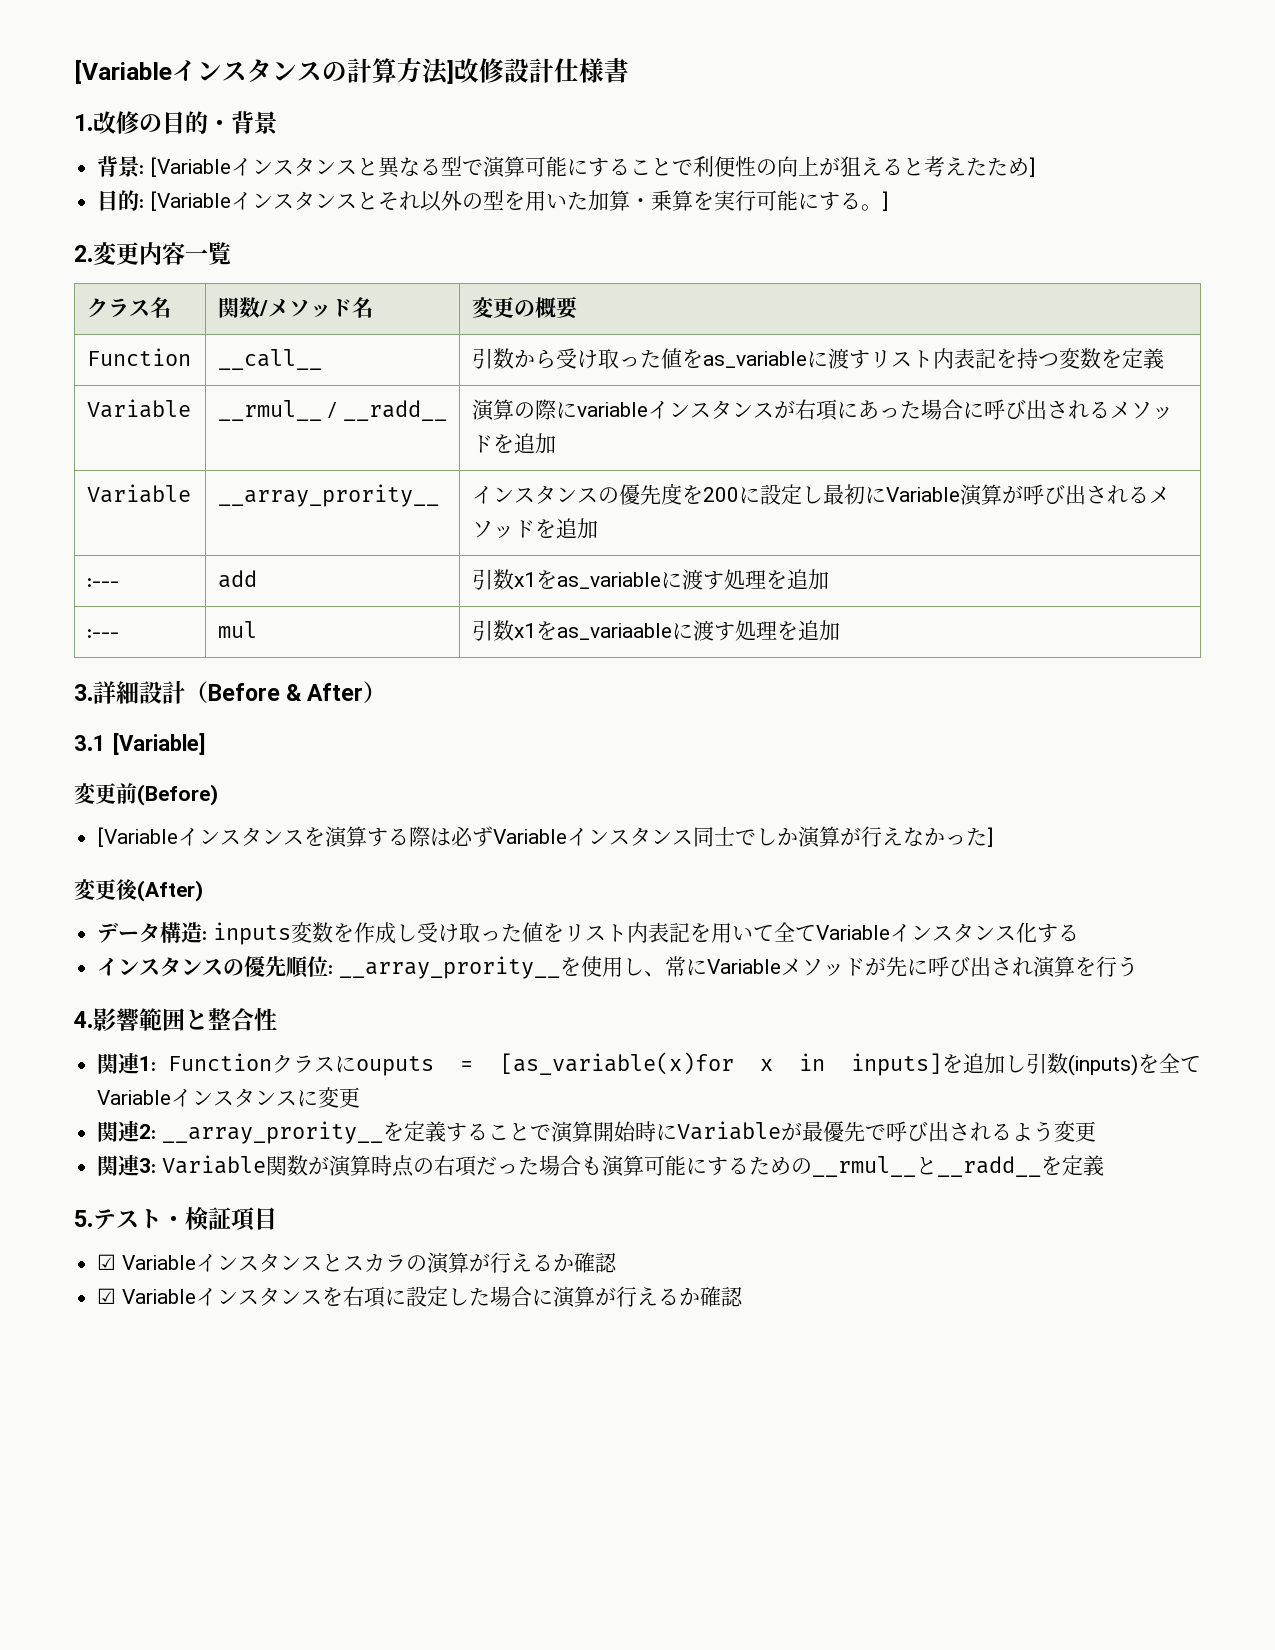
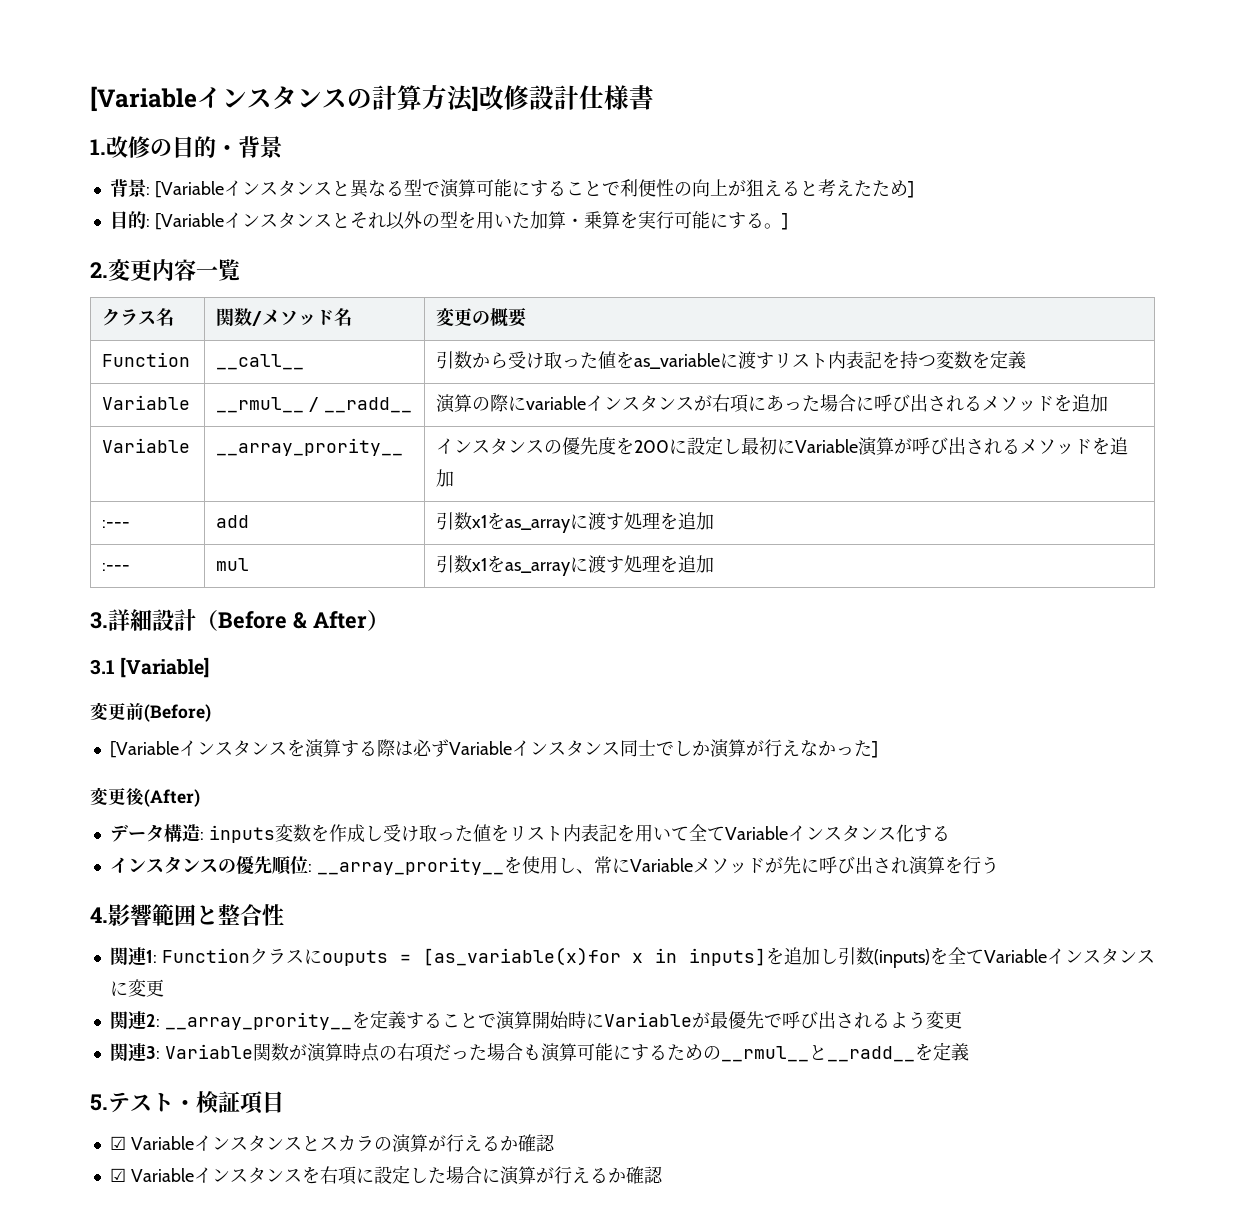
- :--- | add | 引数x1をas_variableに渡す処理を追加
+ :--- | add | 引数x1をas_arrayに渡す処理を追加
- :--- | mul | 引数x1をas_variaableに渡す処理を追加
+ :--- | mul | 引数x1をas_arrayに渡す処理を追加

